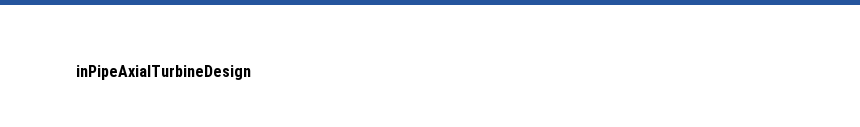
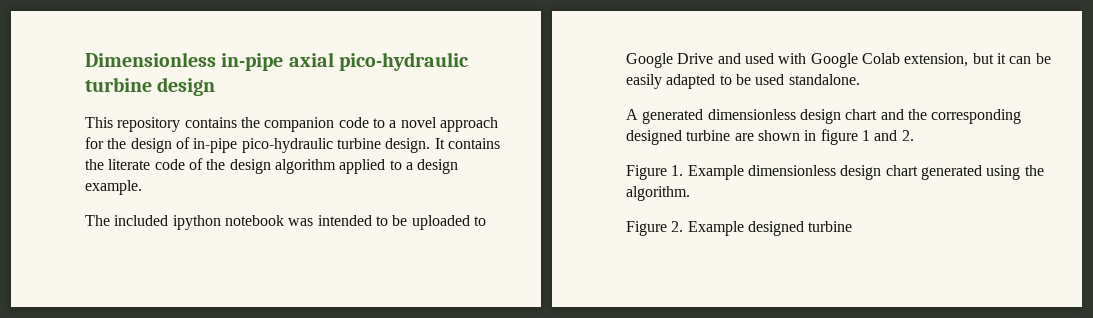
- inPipeAxialTurbineDesign
+ Dimensionless in-pipe axial pico-hydraulic turbine design
+ This repository contains the companion code to a novel approach for the design of in-pipe pico-hydraulic turbine design. It contains the literate code of the design algorithm applied to a design example.
+ The included ipython notebook was intended to be uploaded to Google Drive and used with Google Colab extension, but it can be easily adapted to be used standalone.
+ A generated dimensionless design chart and the corresponding designed turbine are shown in figure 1 and 2.
+ Figure 1. Example dimensionless design chart generated using the algorithm.
+ Figure 2. Example designed turbine

